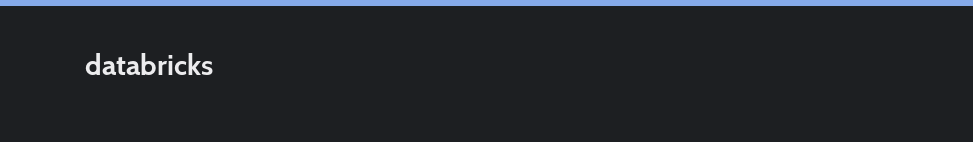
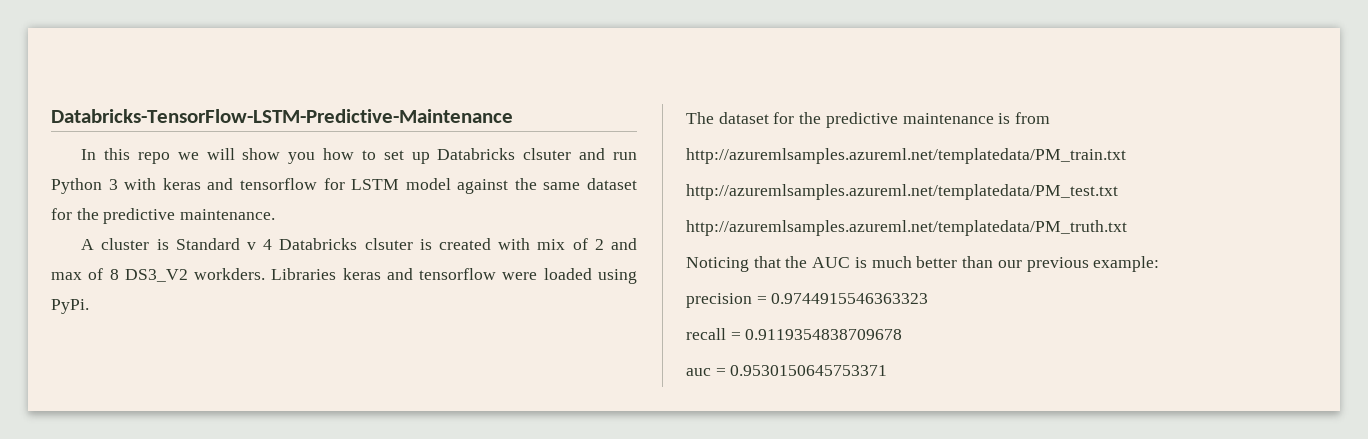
- databricks
+ Databricks-TensorFlow-LSTM-Predictive-Maintenance
+ In this repo we will show you how to set up Databricks clsuter and run Python 3 with keras and tensorflow for LSTM model against the same dataset for the predictive maintenance.
+ A cluster is Standard v 4 Databricks clsuter is created with mix of 2 and max of 8 DS3_V2 workders. Libraries keras and tensorflow were loaded using PyPi.
+ The dataset for the predictive maintenance is from
+ http://azuremlsamples.azureml.net/templatedata/PM_train.txt
+ http://azuremlsamples.azureml.net/templatedata/PM_test.txt
+ http://azuremlsamples.azureml.net/templatedata/PM_truth.txt
+ Noticing that the AUC is much better than our previous example:
+ precision = 0.9744915546363323
+ recall = 0.9119354838709678
+ auc = 0.9530150645753371

